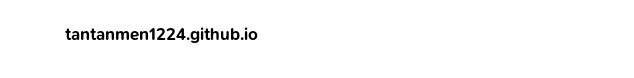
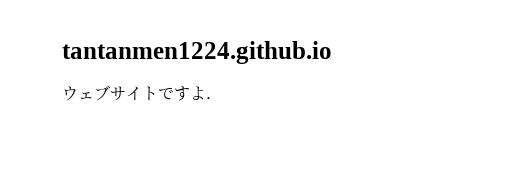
+ ウェブサイトですよ．

